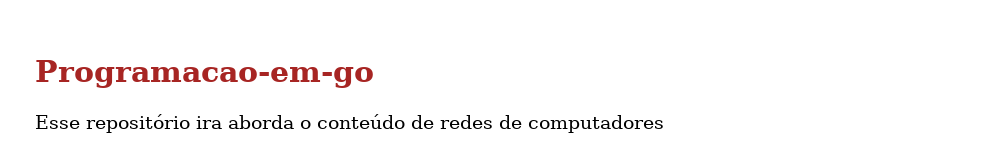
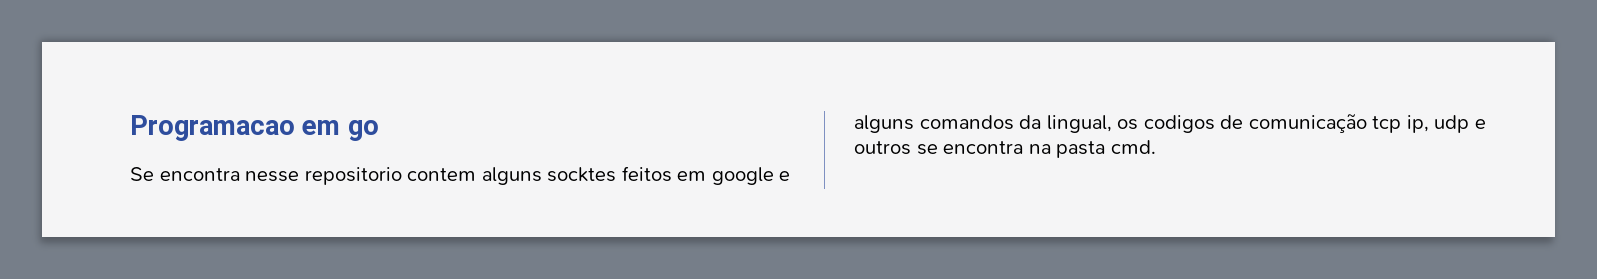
- Programacao-em-go
- Esse repositório ira aborda o conteúdo de redes de computadores
+ Programacao em go
+ Se encontra nesse repositorio contem alguns socktes feitos em google e alguns comandos da lingual, os codigos de comunicação tcp ip, udp e outros se encontra na pasta cmd.

